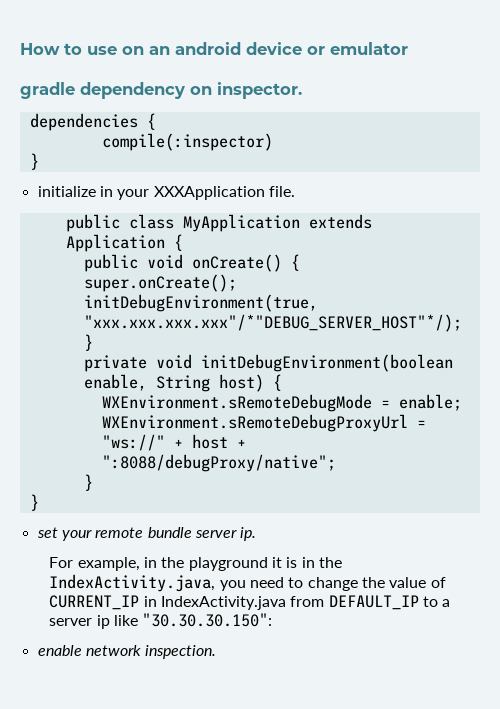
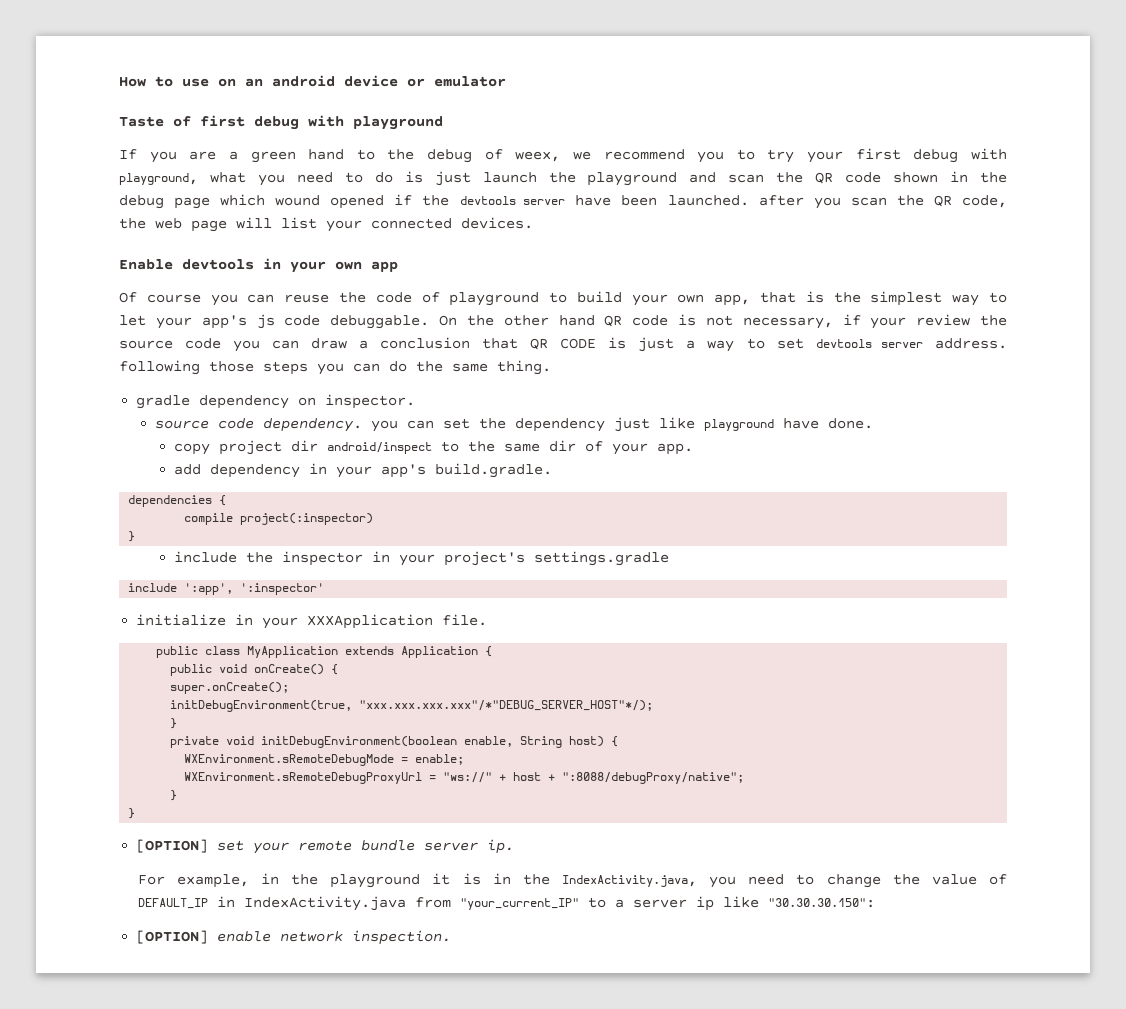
+ Taste of first debug with playground
+ If you are a green hand to the debug of weex, we recommend you to try your first debug with playground, what you need to do is just launch the playground and scan the QR code shown in the debug page which wound opened if the devtools server have been launched. after you scan the QR code, the web page will list your connected devices.
+ Enable devtools in your own app
+ Of course you can reuse the code of playground to build your own app, that is the simplest way to let your app's js code debuggable. On the other hand QR code is not necessary, if your review the source code you can draw a conclusion that QR CODE is just a way to set devtools server address. following those steps you can do the same thing.
  gradle dependency on inspector.
+ source code dependency. you can set the dependency just like playground have done.
+ copy project dir android/inspect to the same dir of your app.
+ add dependency in your app's build.gradle.
- compile(:inspector)
+ compile project(:inspector)
  }
+ include the inspector in your project's settings.gradle
+ include ':app', ':inspector'
- set your remote bundle server ip.
+ [OPTION] set your remote bundle server ip.
- For example, in the playground it is in the IndexActivity.java, you need to change the value of CURRENT_IP in IndexActivity.java from DEFAULT_IP to a server ip like "30.30.30.150":
+ For example, in the playground it is in the IndexActivity.java, you need to change the value of DEFAULT_IP in IndexActivity.java from "your_current_IP" to a server ip like "30.30.30.150":
- enable network inspection.
+ [OPTION] enable network inspection.

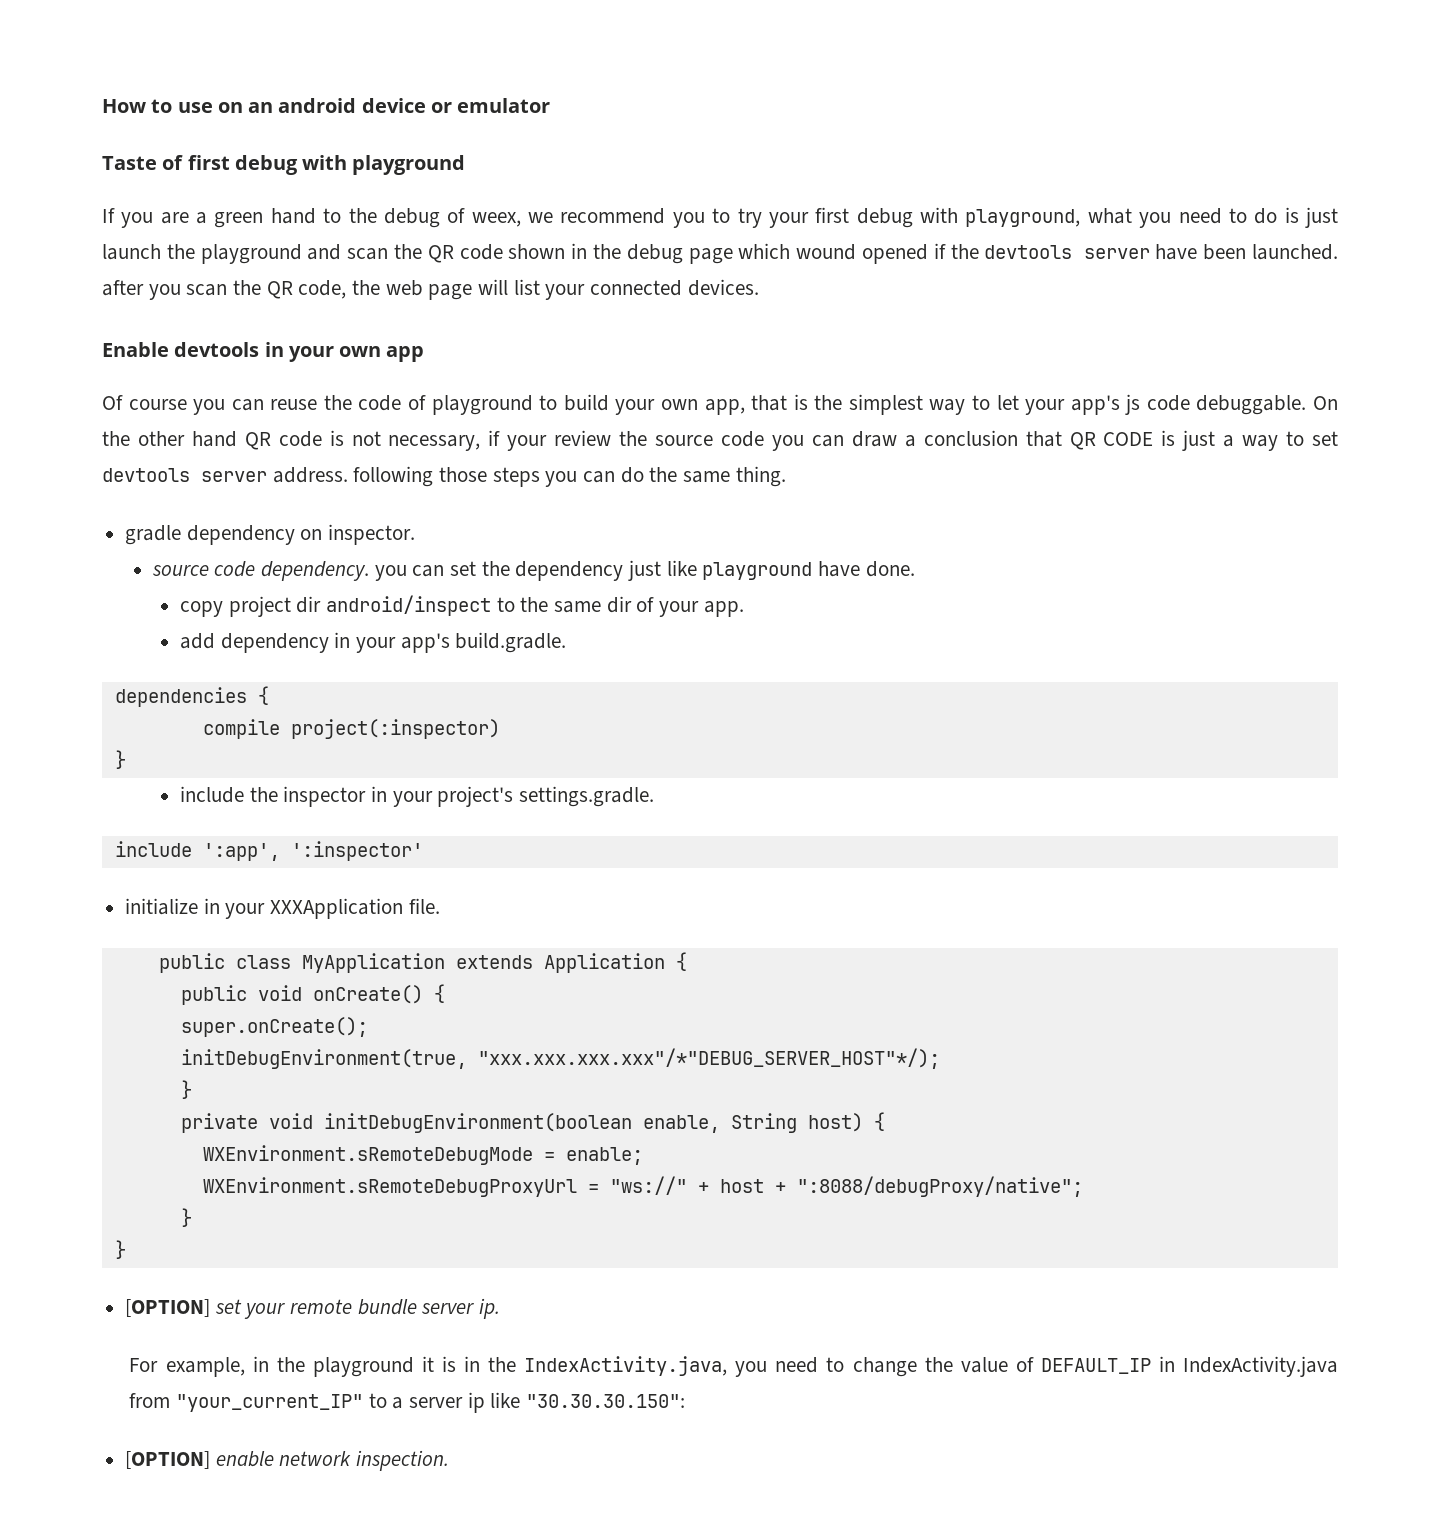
- include the inspector in your project's settings.gradle
+ include the inspector in your project's settings.gradle.

